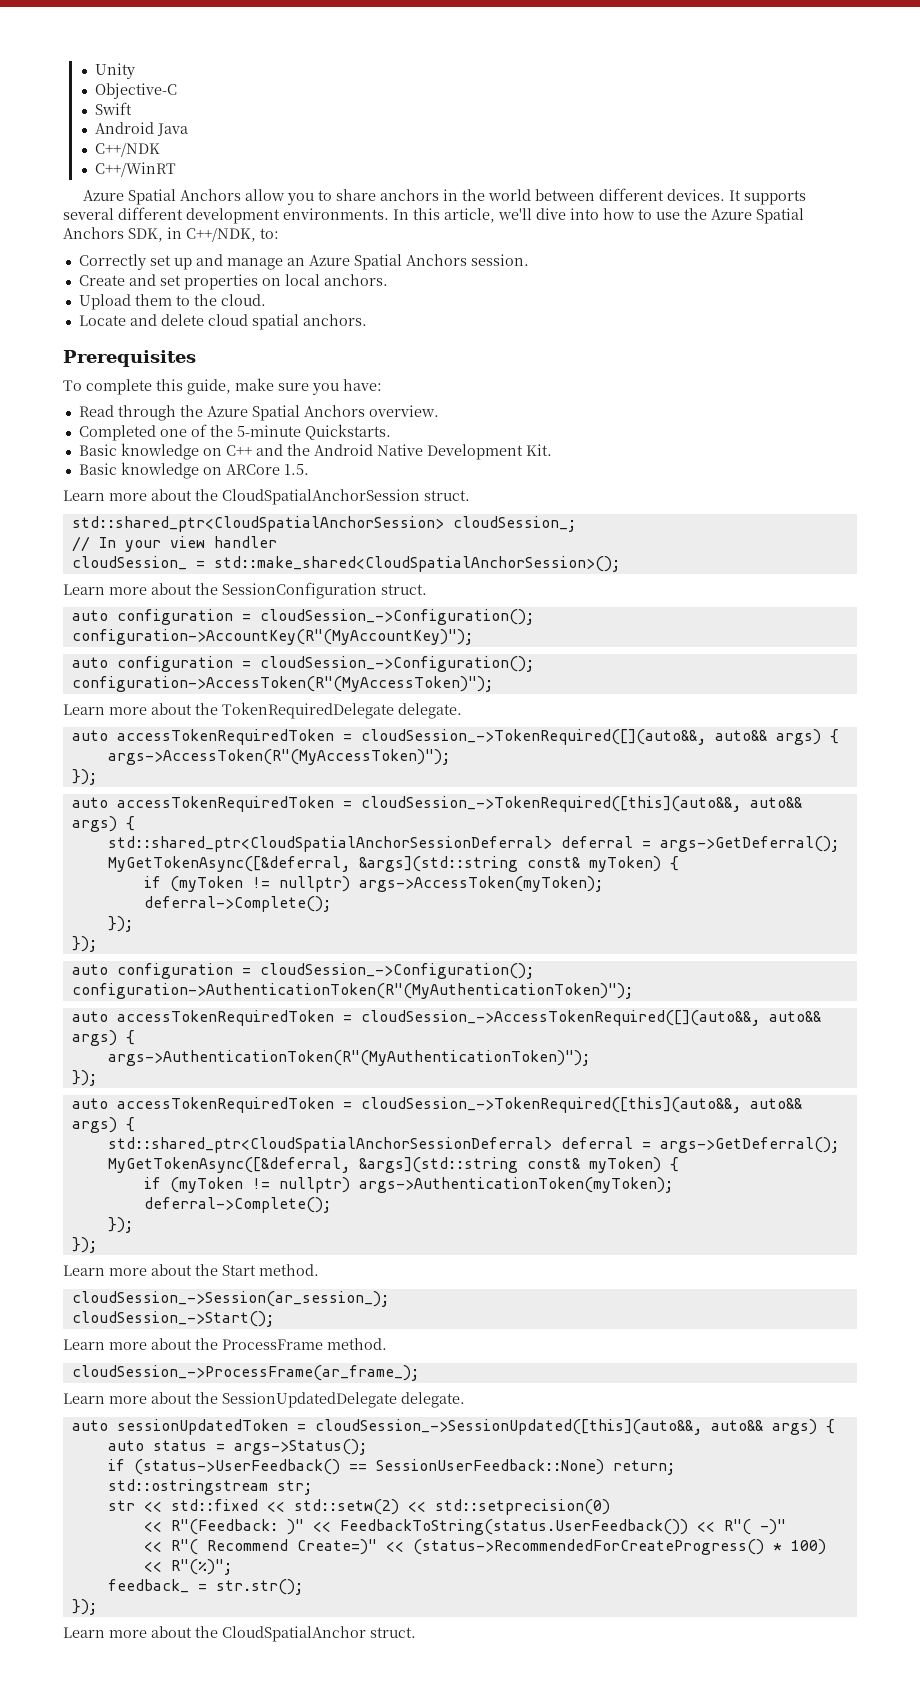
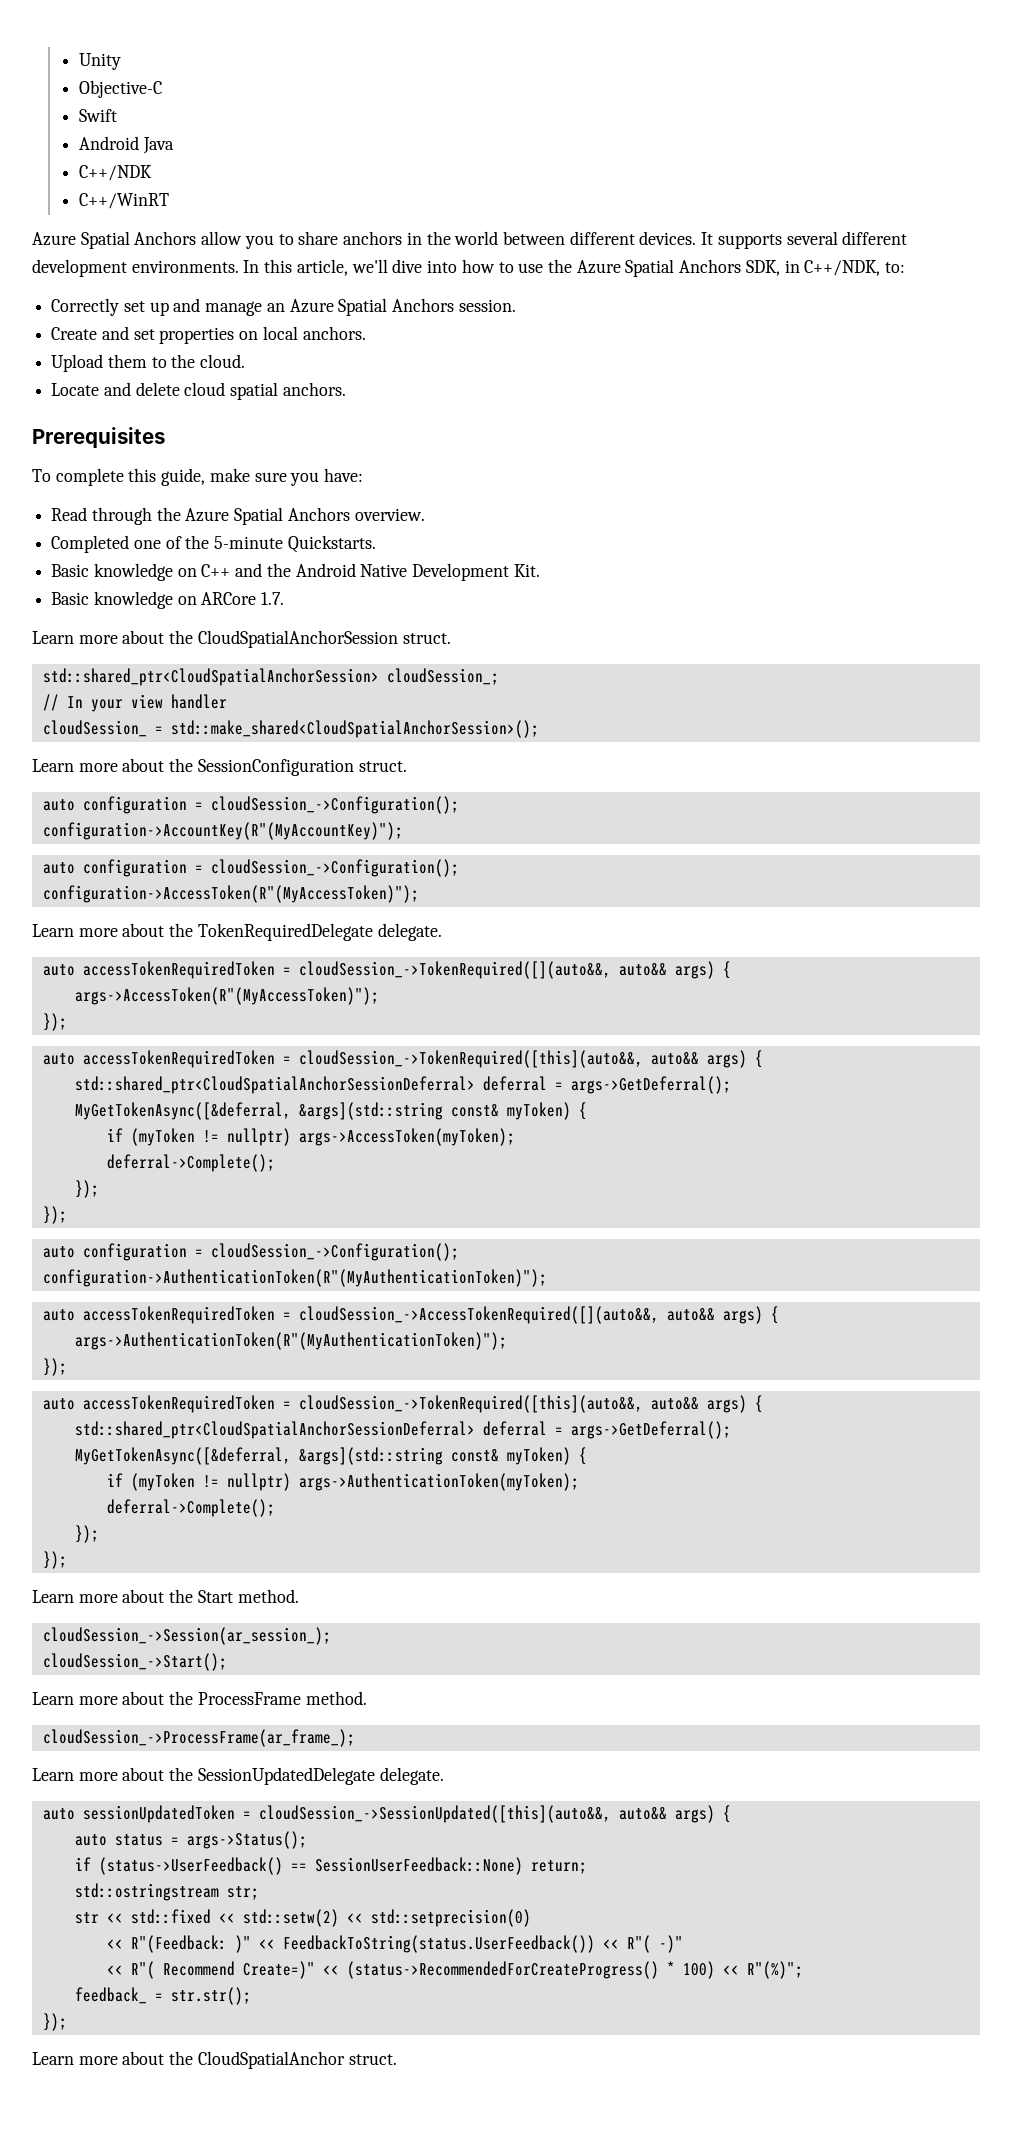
- Basic knowledge on ARCore 1.5.
+ Basic knowledge on ARCore 1.7.

